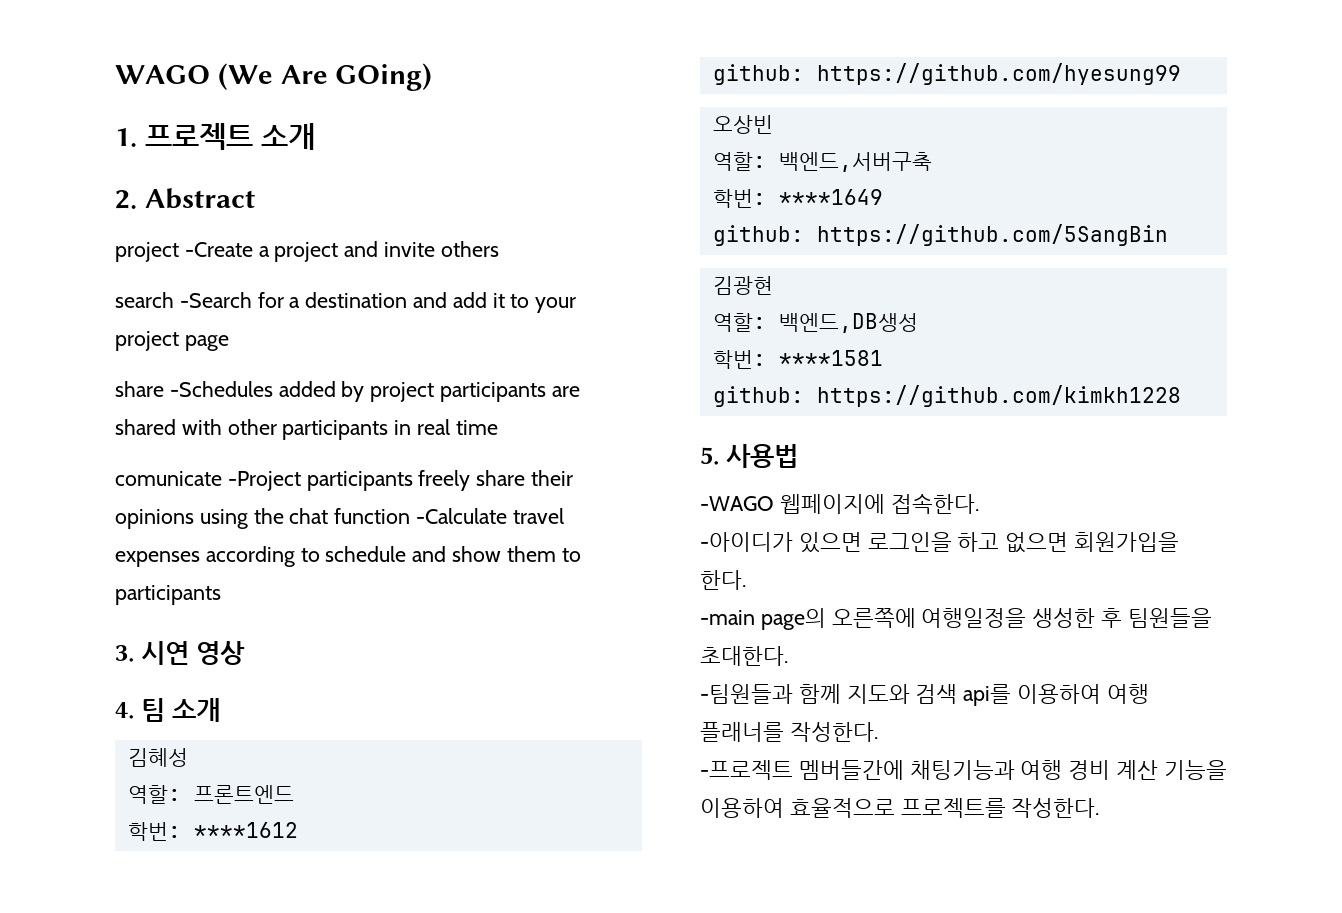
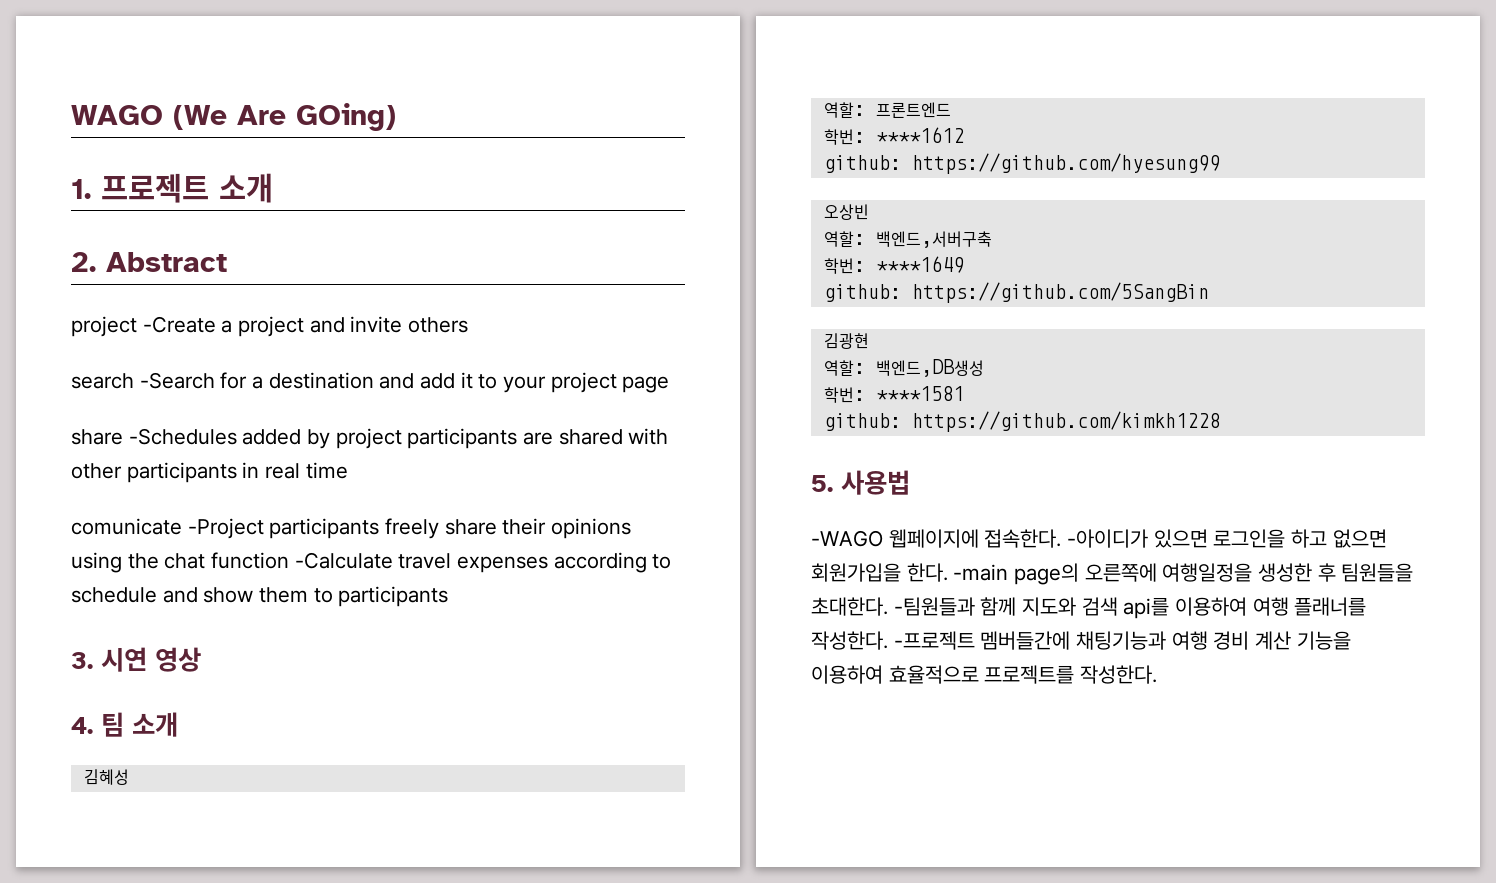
- -WAGO 웹페이지에 접속한다.
- -아이디가 있으면 로그인을 하고 없으면 회원가입을 한다.
- -main page의 오른쪽에 여행일정을 생성한 후 팀원들을 초대한다.
- -팀원들과 함께 지도와 검색 api를 이용하여 여행 플래너를 작성한다.
- -프로젝트 멤버들간에 채팅기능과 여행 경비 계산 기능을 이용하여 효율적으로 프로젝트를 작성한다.
+ -WAGO 웹페이지에 접속한다. -아이디가 있으면 로그인을 하고 없으면 회원가입을 한다. -main page의 오른쪽에 여행일정을 생성한 후 팀원들을 초대한다. -팀원들과 함께 지도와 검색 api를 이용하여 여행 플래너를 작성한다. -프로젝트 멤버들간에 채팅기능과 여행 경비 계산 기능을 이용하여 효율적으로 프로젝트를 작성한다.

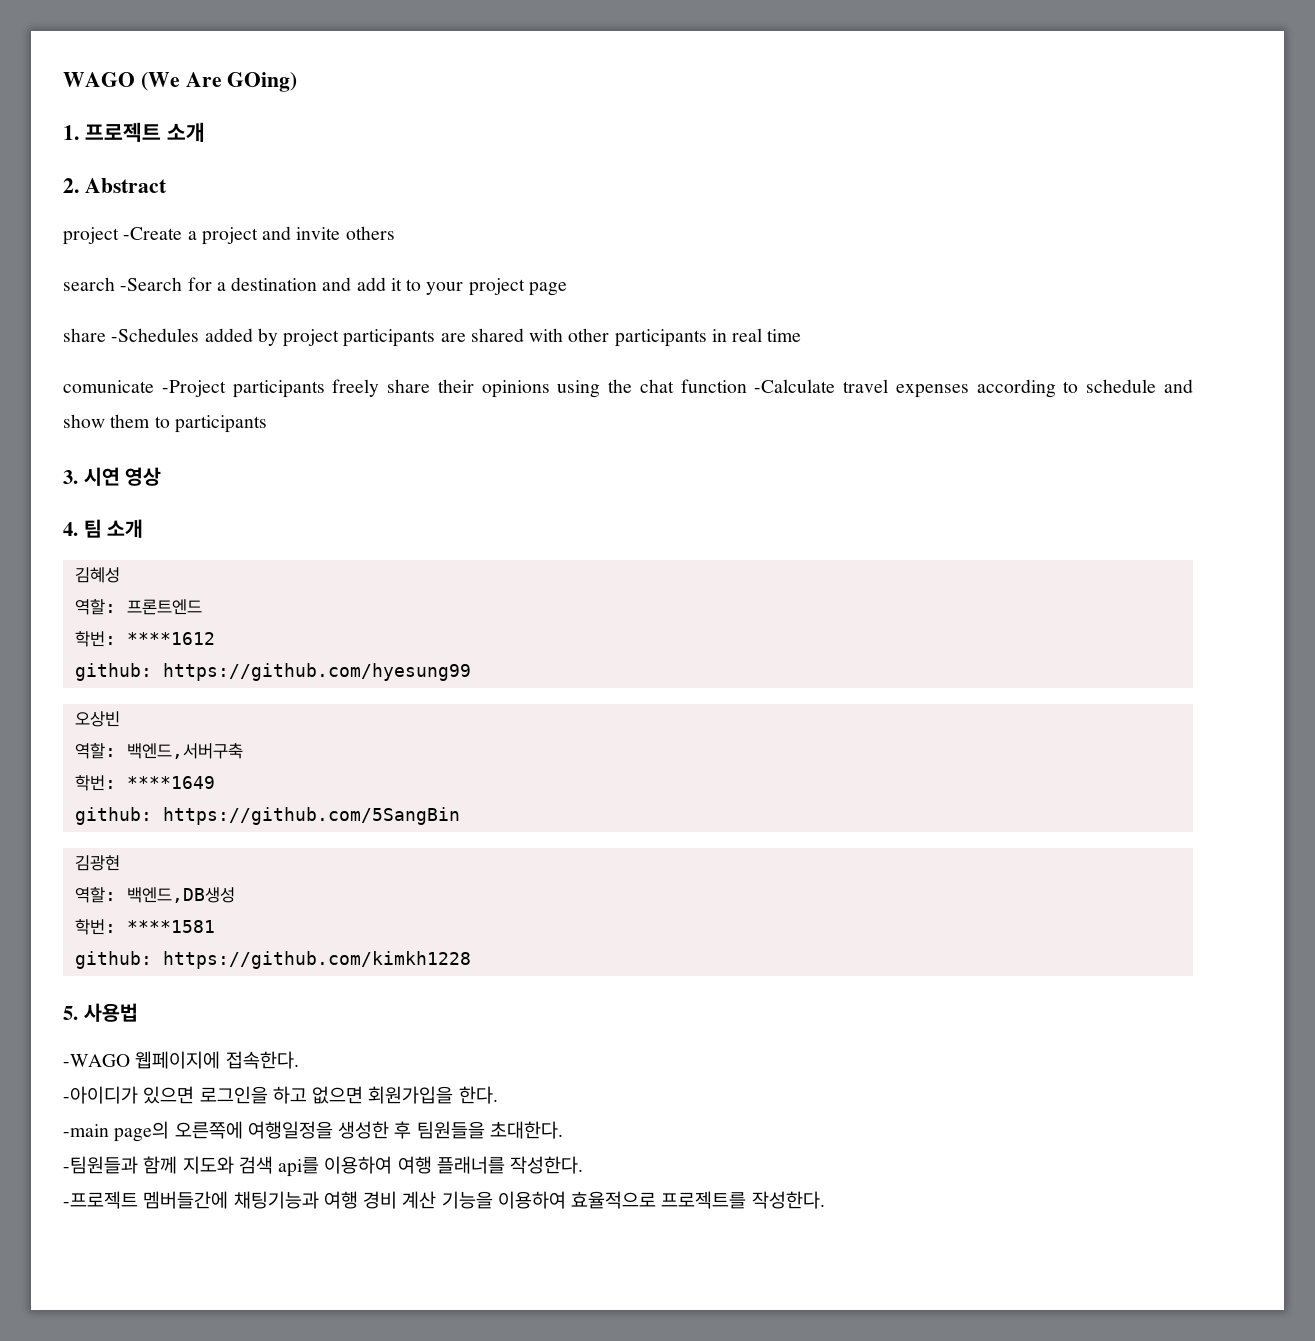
- -WAGO 웹페이지에 접속한다. -아이디가 있으면 로그인을 하고 없으면 회원가입을 한다. -main page의 오른쪽에 여행일정을 생성한 후 팀원들을 초대한다. -팀원들과 함께 지도와 검색 api를 이용하여 여행 플래너를 작성한다. -프로젝트 멤버들간에 채팅기능과 여행 경비 계산 기능을 이용하여 효율적으로 프로젝트를 작성한다.
+ -WAGO 웹페이지에 접속한다.
+ -아이디가 있으면 로그인을 하고 없으면 회원가입을 한다.
+ -main page의 오른쪽에 여행일정을 생성한 후 팀원들을 초대한다.
+ -팀원들과 함께 지도와 검색 api를 이용하여 여행 플래너를 작성한다.
+ -프로젝트 멤버들간에 채팅기능과 여행 경비 계산 기능을 이용하여 효율적으로 프로젝트를 작성한다.

